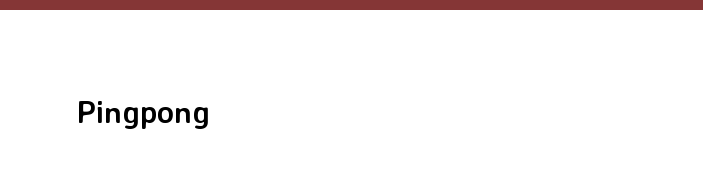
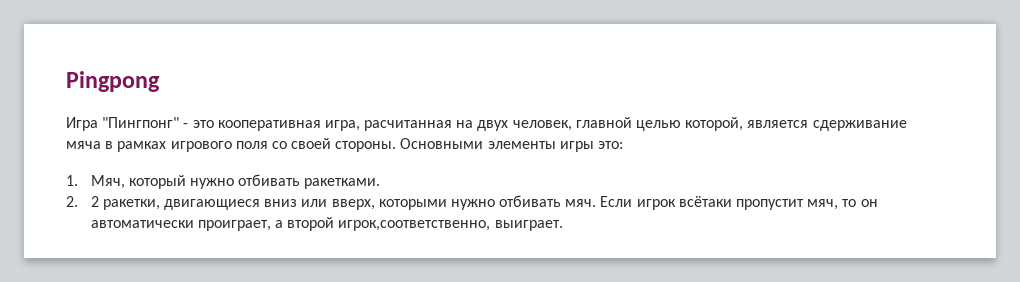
+ Игра "Пингпонг" - это кооперативная игра, расчитанная на двух человек, главной целью которой, является сдерживание мяча в рамках игрового поля со своей стороны. Основными элементы игры это:
+ 1. Мяч, который нужно отбивать ракетками.
+ 2. 2 ракетки, двигающиеся вниз или вверх, которыми нужно отбивать мяч. Если игрок всётаки пропустит мяч, то он автоматически проиграет, а второй игрок,соответственно, выиграет.

